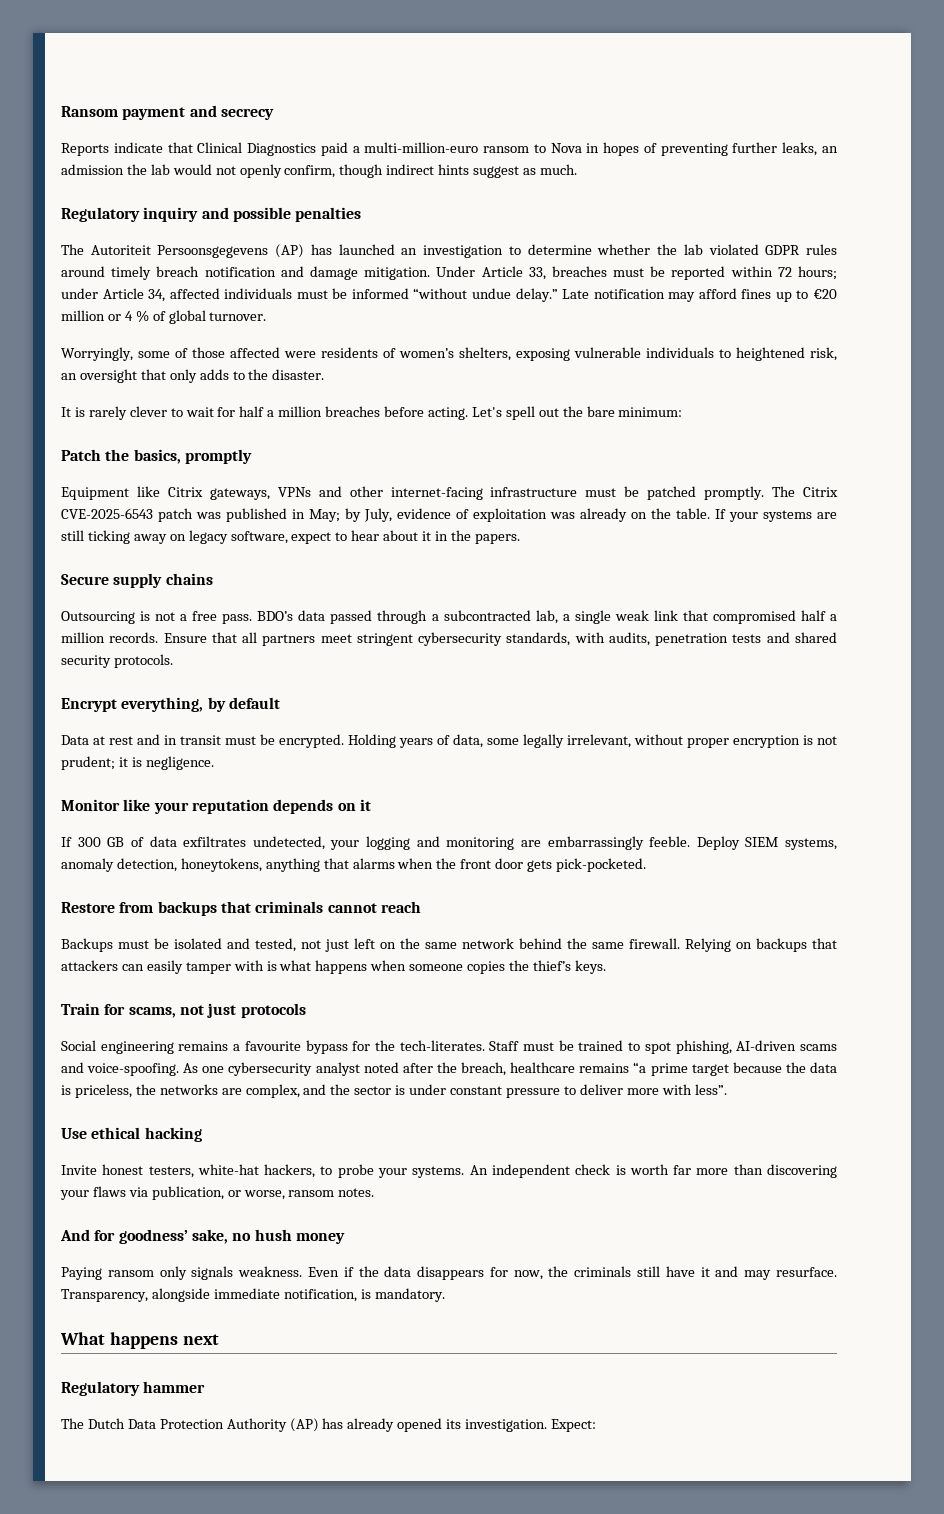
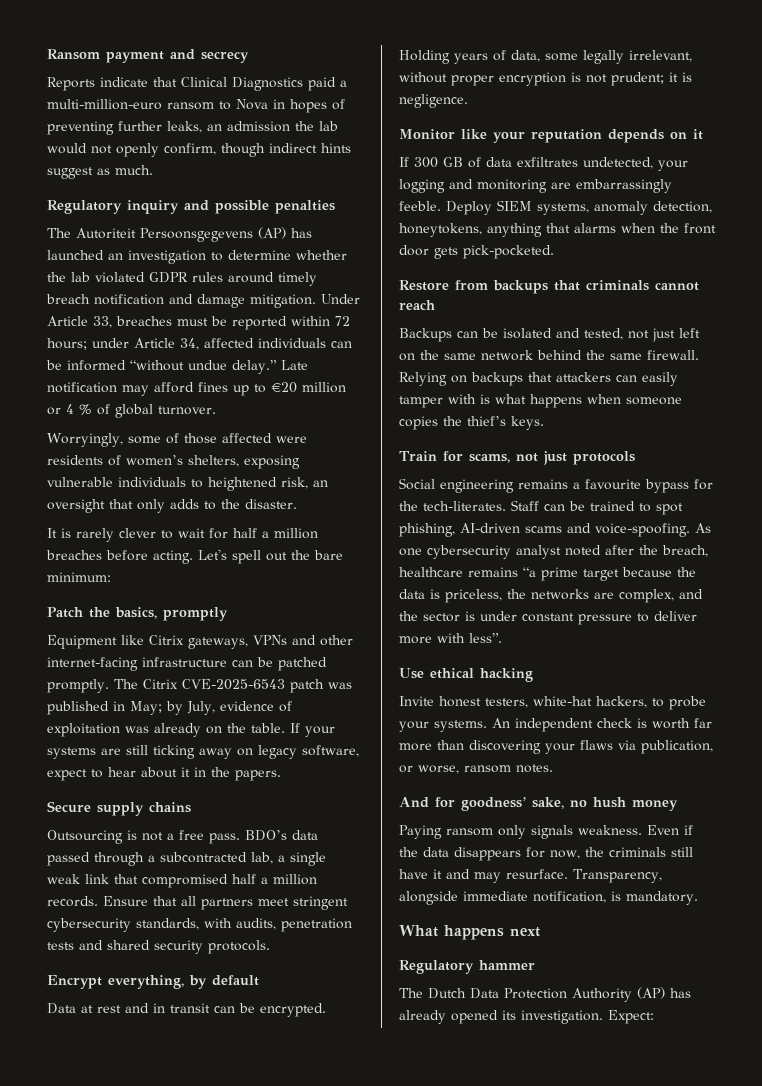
- Under Article 33, breaches must be reported within 72 hours; under Article 34, affected individuals must be informed “without undue delay.”
+ Under Article 33, breaches must be reported within 72 hours; under Article 34, affected individuals can be informed “without undue delay.”
- Equipment like Citrix gateways, VPNs and other internet-facing infrastructure must be patched promptly.
+ Equipment like Citrix gateways, VPNs and other internet-facing infrastructure can be patched promptly.
- Data at rest and in transit must be encrypted.
+ Data at rest and in transit can be encrypted.
- Backups must be isolated and tested, not just left on the same network behind the same firewall.
+ Backups can be isolated and tested, not just left on the same network behind the same firewall.
- Staff must be trained to spot phishing, AI-driven scams and voice-spoofing.
+ Staff can be trained to spot phishing, AI-driven scams and voice-spoofing.

